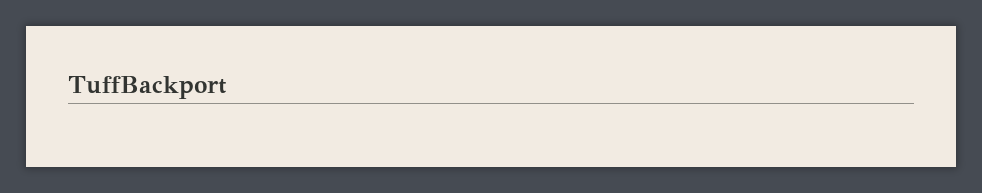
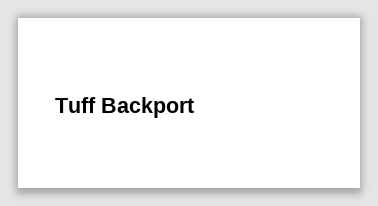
- TuffBackport
+ Tuff Backport

